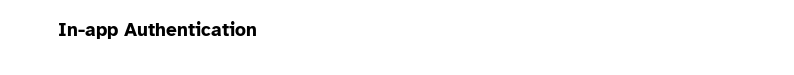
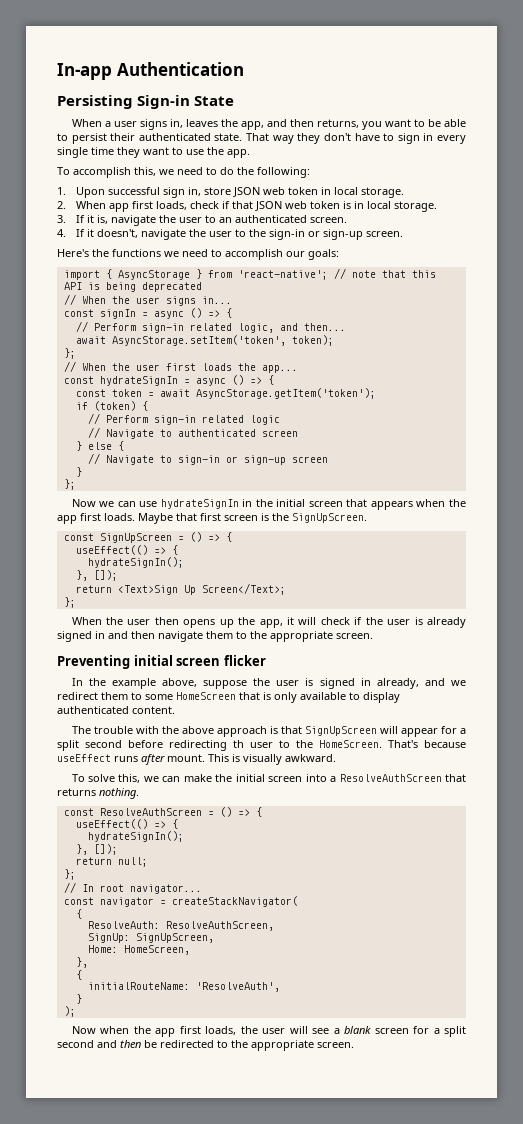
+ Persisting Sign-in State
+ When a user signs in, leaves the app, and then returns, you want to be able to persist their authenticated state. That way they don't have to sign in every single time they want to use the app.
+ To accomplish this, we need to do the following:
+ 1. Upon successful sign in, store JSON web token in local storage.
+ 2. When app first loads, check if that JSON web token is in local storage.
+ 3. If it is, navigate the user to an authenticated screen.
+ 4. If it doesn't, navigate the user to the sign-in or sign-up screen.
+ Here's the functions we need to accomplish our goals:
+ import { AsyncStorage } from 'react-native'; // note that this API is being deprecated
+ // When the user signs in...
+ const signIn = async () => {
+ // Perform sign-in related logic, and then...
+ await AsyncStorage.setItem('token', token);
+ };
+ // When the user first loads the app...
+ const hydrateSignIn = async () => {
+ const token = await AsyncStorage.getItem('token');
+ if (token) {
+ // Perform sign-in related logic
+ // Navigate to authenticated screen
+ } else {
+ // Navigate to sign-in or sign-up screen
+ }
+ };
+ Now we can use hydrateSignIn in the initial screen that appears when the app first loads. Maybe that first screen is the SignUpScreen.
+ const SignUpScreen = () => {
+ useEffect(() => {
+ hydrateSignIn();
+ }, []);
+ return <Text>Sign Up Screen</Text>;
+ };
+ When the user then opens up the app, it will check if the user is already signed in and then navigate them to the appropriate screen.
+ Preventing initial screen flicker
+ In the example above, suppose the user is signed in already, and we redirect them to some HomeScreen that is only available to display authenticated content.
+ The trouble with the above approach is that SignUpScreen will appear for a split second before redirecting th user to the HomeScreen. That's because useEffect runs after mount. This is visually awkward.
+ To solve this, we can make the initial screen into a ResolveAuthScreen that returns nothing.
+ const ResolveAuthScreen = () => {
+ useEffect(() => {
+ hydrateSignIn();
+ }, []);
+ return null;
+ };
+ // In root navigator...
+ const navigator = createStackNavigator(
+ {
+ ResolveAuth: ResolveAuthScreen,
+ SignUp: SignUpScreen,
+ Home: HomeScreen,
+ },
+ {
+ initialRouteName: 'ResolveAuth',
+ }
+ );
+ Now when the app first loads, the user will see a blank screen for a split second and then be redirected to the appropriate screen.

